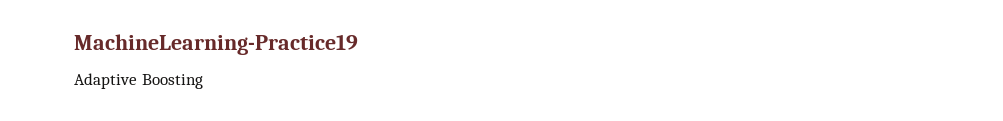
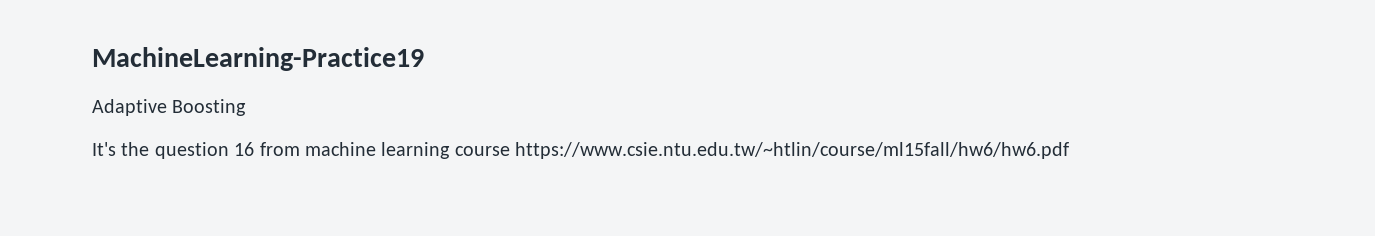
+ It's the question 16 from machine learning course https://www.csie.ntu.edu.tw/~htlin/course/ml15fall/hw6/hw6.pdf

